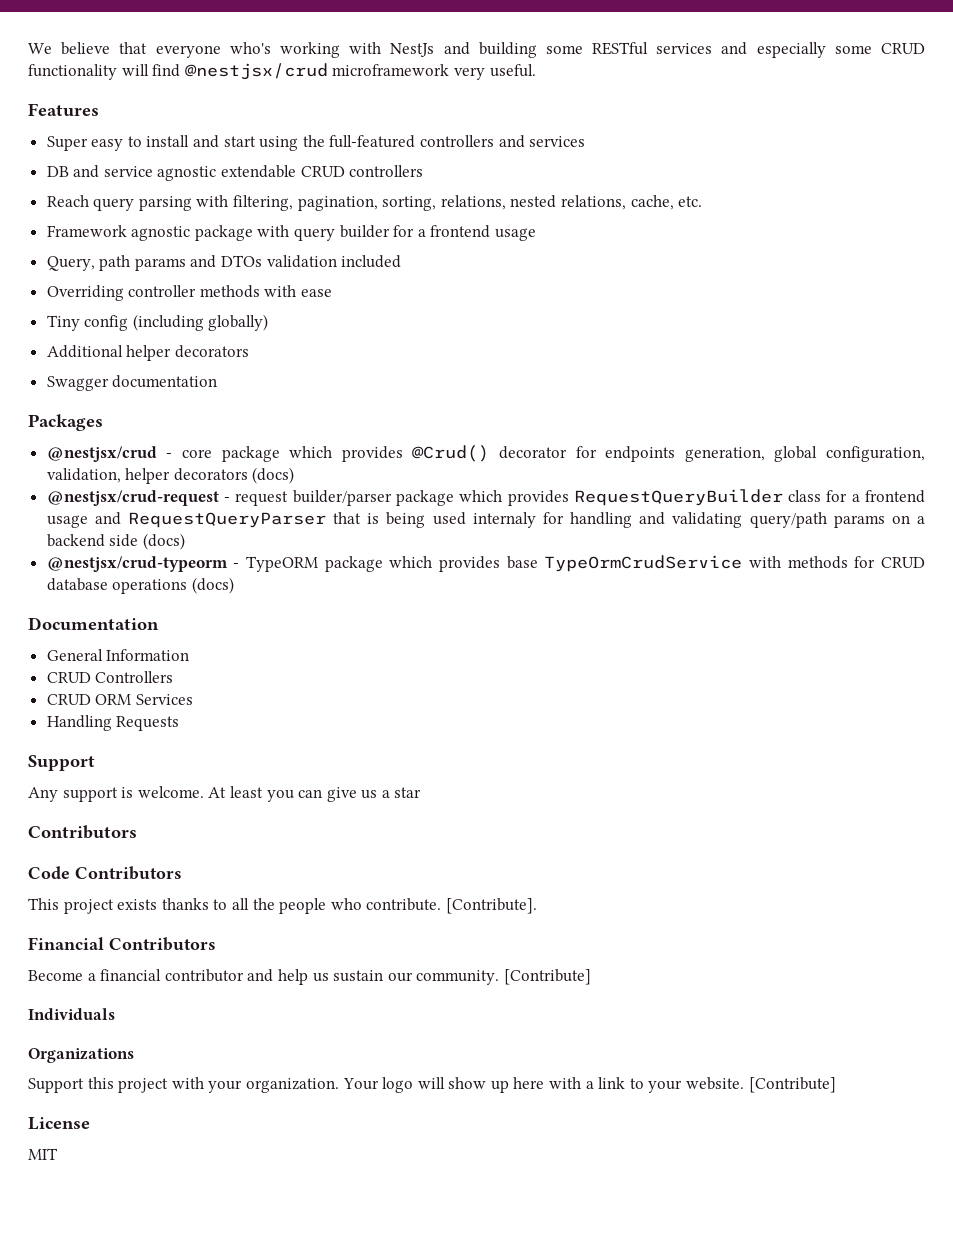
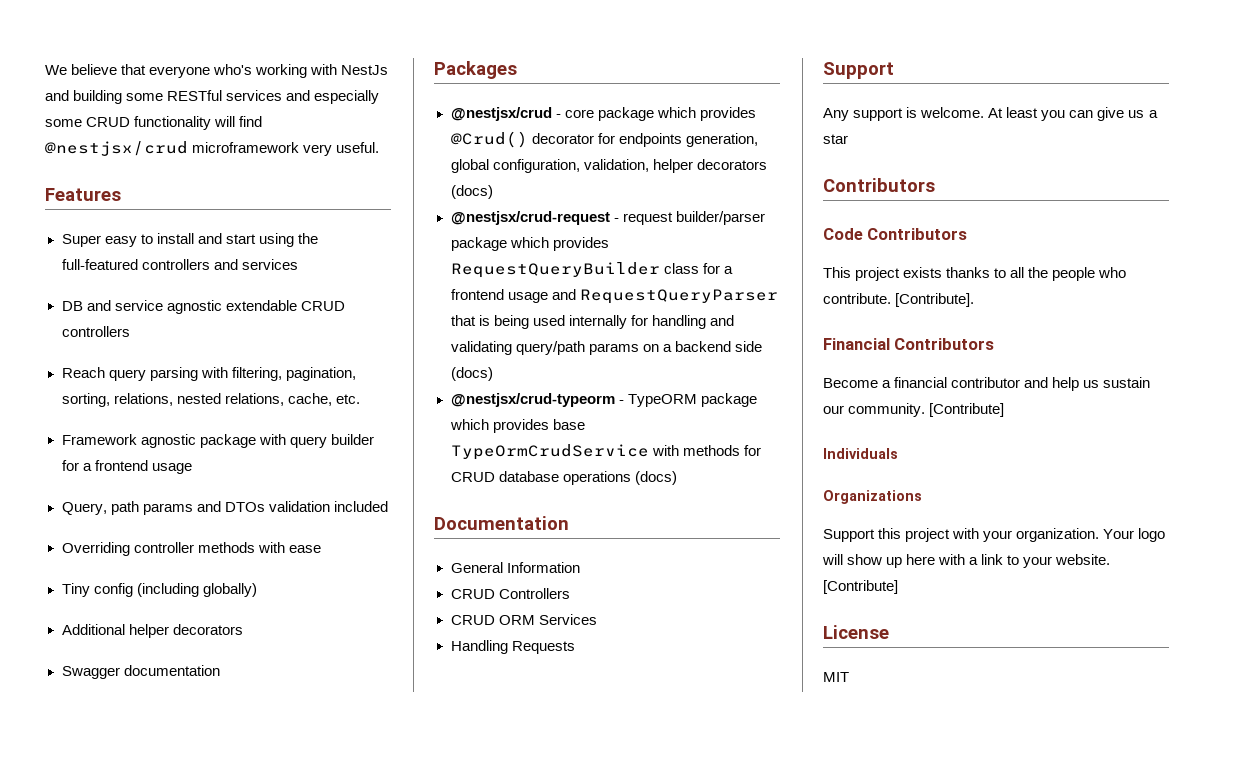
- @nestjsx/crud-request - request builder/parser package which provides RequestQueryBuilder class for a frontend usage and RequestQueryParser that is being used internaly for handling and validating query/path params on a backend side (docs)
+ @nestjsx/crud-request - request builder/parser package which provides RequestQueryBuilder class for a frontend usage and RequestQueryParser that is being used internally for handling and validating query/path params on a backend side (docs)

